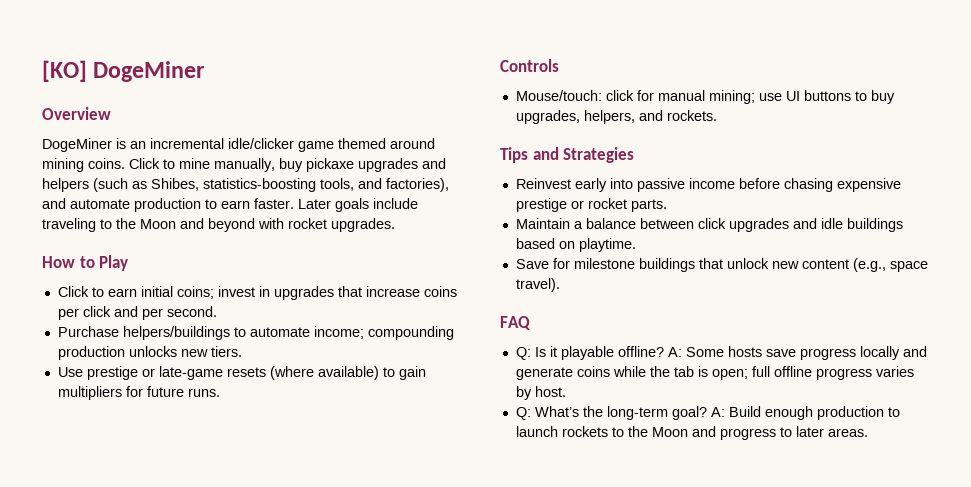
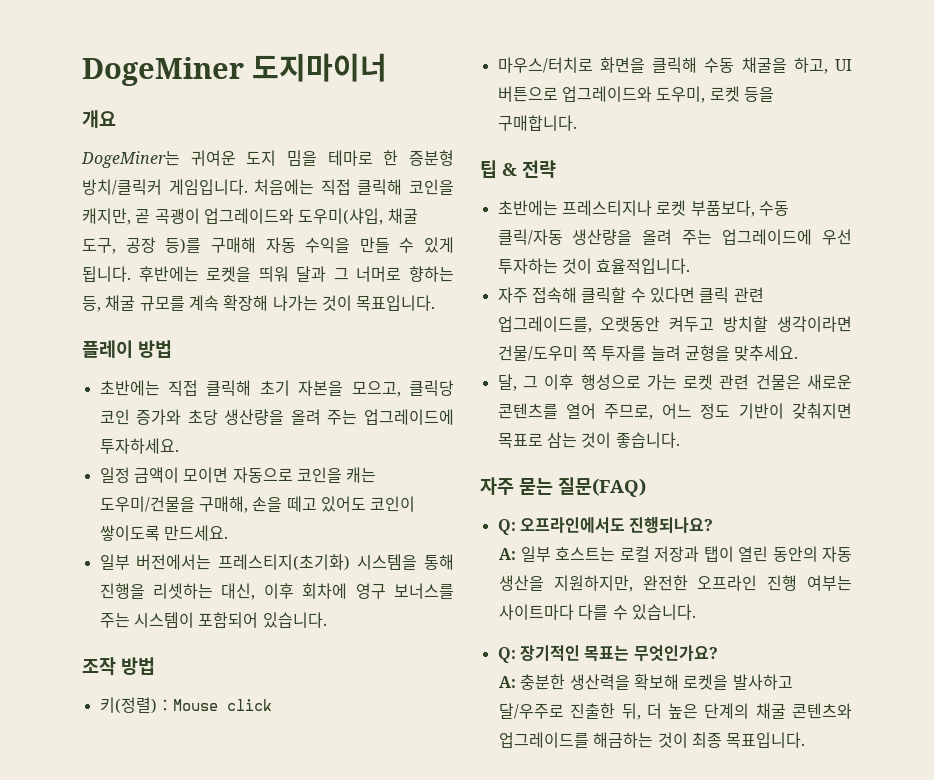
- [KO] DogeMiner
- Overview
- DogeMiner is an incremental idle/clicker game themed around mining coins. Click to mine manually, buy pickaxe upgrades and helpers (such as Shibes, statistics‑boosting tools, and factories), and automate production to earn faster. Later goals include traveling to the Moon and beyond with rocket upgrades.
- How to Play
- Click to earn initial coins; invest in upgrades that increase coins per click and per second.
- Purchase helpers/buildings to automate income; compounding production unlocks new tiers.
- Use prestige or late‑game resets (where available) to gain multipliers for future runs.
- Controls
- Mouse/touch: click for manual mining; use UI buttons to buy upgrades, helpers, and rockets.
- Tips and Strategies
- Reinvest early into passive income before chasing expensive prestige or rocket parts.
- Maintain a balance between click upgrades and idle buildings based on playtime.
- Save for milestone buildings that unlock new content (e.g., space travel).
- FAQ
- Q: Is it playable offline? A: Some hosts save progress locally and generate coins while the tab is open; full offline progress varies by host.
- Q: What’s the long‑term goal? A: Build enough production to launch rockets to the Moon and progress to later areas.
+ DogeMiner 도지마이너
+ 개요
+ DogeMiner는 귀여운 도지 밈을 테마로 한 증분형 방치/클릭커 게임입니다. 처음에는 직접 클릭해 코인을 캐지만, 곧 곡괭이 업그레이드와 도우미(샤입, 채굴 도구, 공장 등)를 구매해 자동 수익을 만들 수 있게 됩니다. 후반에는 로켓을 띄워 달과 그 너머로 향하는 등, 채굴 규모를 계속 확장해 나가는 것이 목표입니다.
+ 플레이 방법
+ 초반에는 직접 클릭해 초기 자본을 모으고, 클릭당 코인 증가와 초당 생산량을 올려 주는 업그레이드에 투자하세요.
+ 일정 금액이 모이면 자동으로 코인을 캐는 도우미/건물을 구매해, 손을 떼고 있어도 코인이 쌓이도록 만드세요.
+ 일부 버전에서는 프레스티지(초기화) 시스템을 통해 진행을 리셋하는 대신, 이후 회차에 영구 보너스를 주는 시스템이 포함되어 있습니다.
+ 조작 방법
+ 키(정렬)：Mouse click
+ 마우스/터치로 화면을 클릭해 수동 채굴을 하고, UI 버튼으로 업그레이드와 도우미, 로켓 등을 구매합니다.
+ 팁 & 전략
+ 초반에는 프레스티지나 로켓 부품보다, 수동 클릭/자동 생산량을 올려 주는 업그레이드에 우선 투자하는 것이 효율적입니다.
+ 자주 접속해 클릭할 수 있다면 클릭 관련 업그레이드를, 오랫동안 켜두고 방치할 생각이라면 건물/도우미 쪽 투자를 늘려 균형을 맞추세요.
+ 달, 그 이후 행성으로 가는 로켓 관련 건물은 새로운 콘텐츠를 열어 주므로, 어느 정도 기반이 갖춰지면 목표로 삼는 것이 좋습니다.
+ 자주 묻는 질문(FAQ)
+ Q: 오프라인에서도 진행되나요?
+ A: 일부 호스트는 로컬 저장과 탭이 열린 동안의 자동 생산을 지원하지만, 완전한 오프라인 진행 여부는 사이트마다 다를 수 있습니다.
+ Q: 장기적인 목표는 무엇인가요?
+ A: 충분한 생산력을 확보해 로켓을 발사하고 달/우주로 진출한 뒤, 더 높은 단계의 채굴 콘텐츠와 업그레이드를 해금하는 것이 최종 목표입니다.

